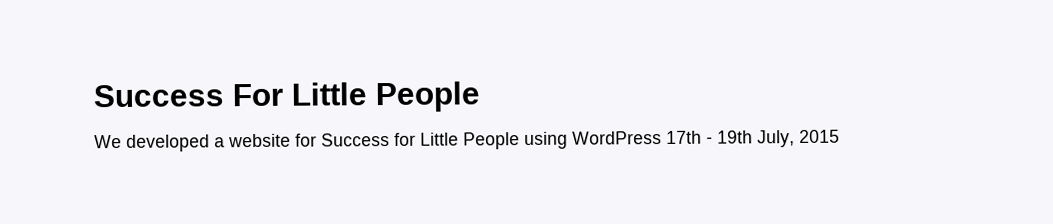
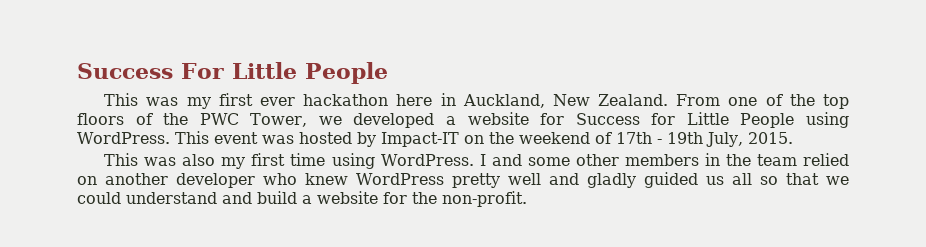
- We developed a website for Success for Little People using WordPress 17th - 19th July, 2015
+ This was my first ever hackathon here in Auckland, New Zealand. From one of the top floors of the PWC Tower, we developed a website for Success for Little People using WordPress. This event was hosted by Impact-IT on the weekend of 17th - 19th July, 2015.
+ This was also my first time using WordPress. I and some other members in the team relied on another developer who knew WordPress pretty well and gladly guided us all so that we could understand and build a website for the non-profit.

